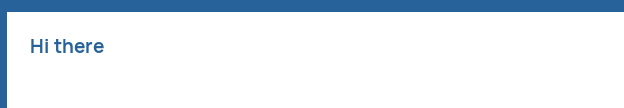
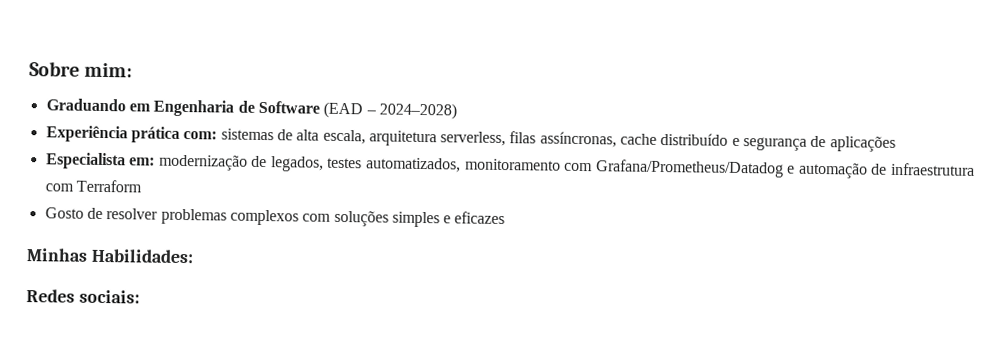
- Hi there
+ Sobre mim:
+ Graduando em Engenharia de Software (EAD – 2024–2028)
+ Experiência prática com: sistemas de alta escala, arquitetura serverless, filas assíncronas, cache distribuído e segurança de aplicações
+ Especialista em: modernização de legados, testes automatizados, monitoramento com Grafana/Prometheus/Datadog e automação de infraestrutura com Terraform
+ Gosto de resolver problemas complexos com soluções simples e eficazes
+ Minhas Habilidades:
+ Redes sociais:

